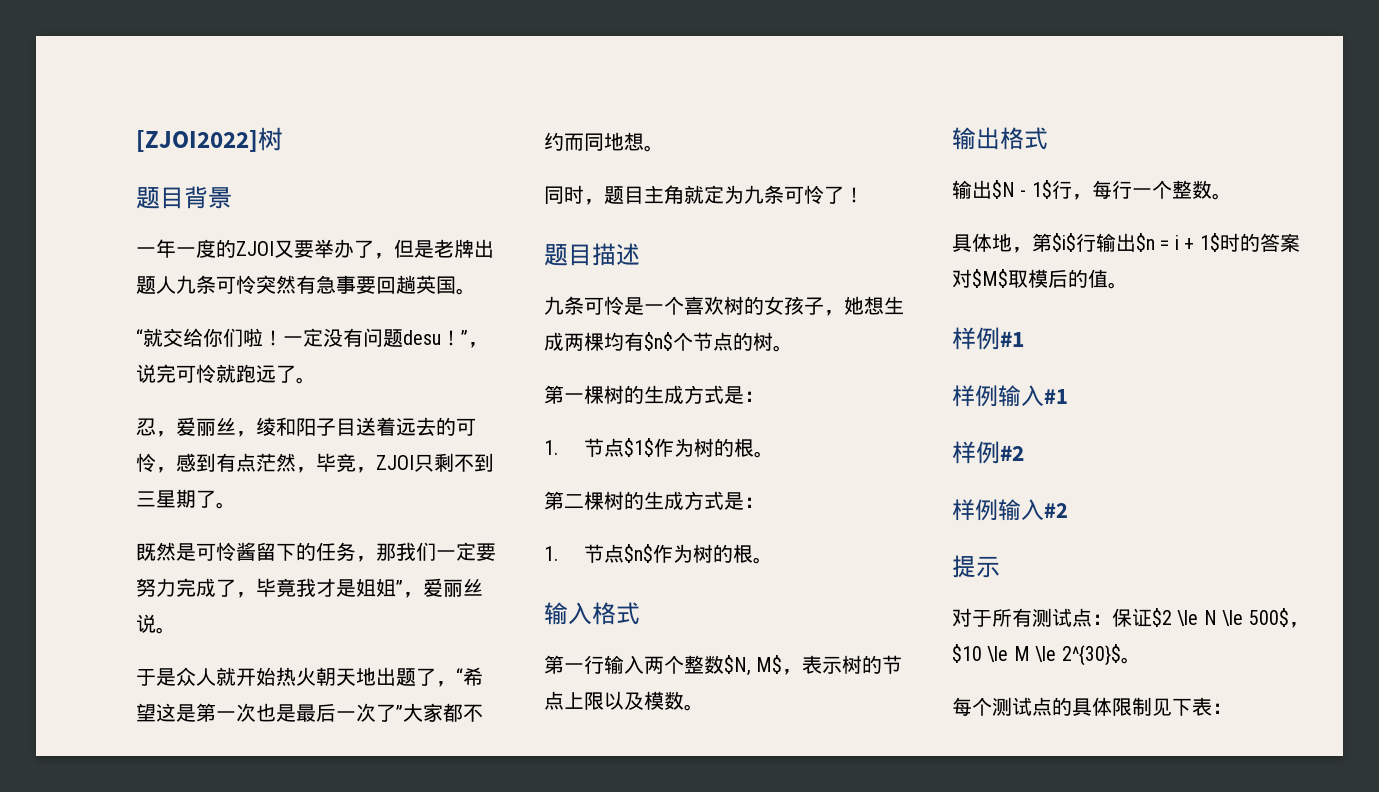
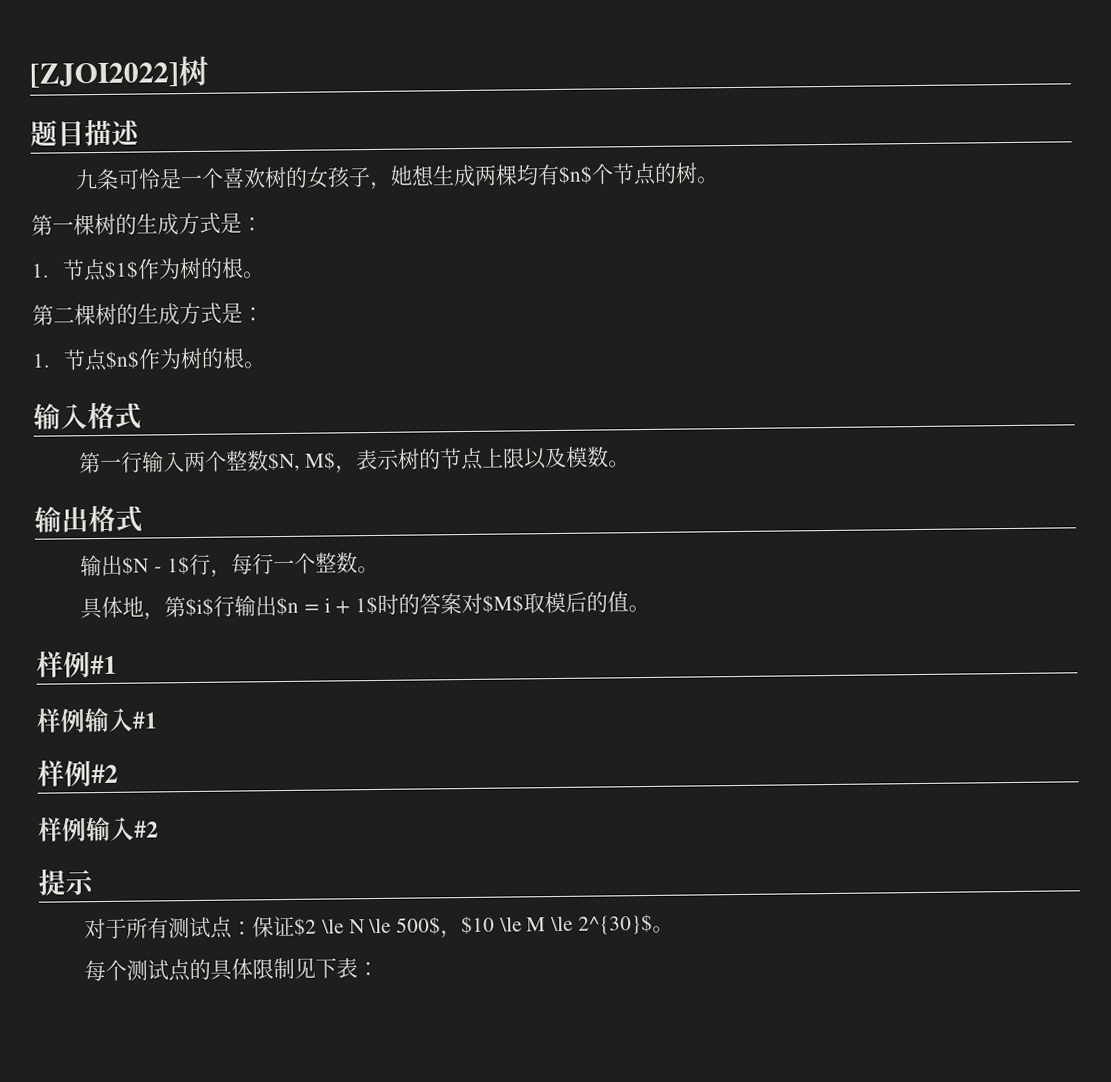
- 题目背景
- 一年一度的ZJOI又要举办了，但是老牌出题人九条可怜突然有急事要回趟英国。
- “就交给你们啦！一定没有问题desu！”，说完可怜就跑远了。
- 忍，爱丽丝，绫和阳子目送着远去的可怜，感到有点茫然，毕竞，ZJOI只剩不到三星期了。
- 既然是可怜酱留下的任务，那我们一定要努力完成了，毕竟我才是姐姐”，爱丽丝说。
- 于是众人就开始热火朝天地出题了，“希望这是第一次也是最后一次了”大家都不约而同地想。
- 同时，题目主角就定为九条可怜了！

